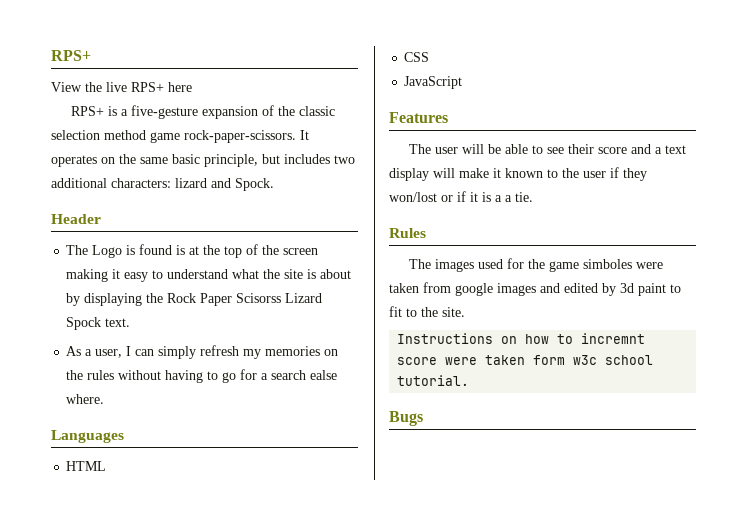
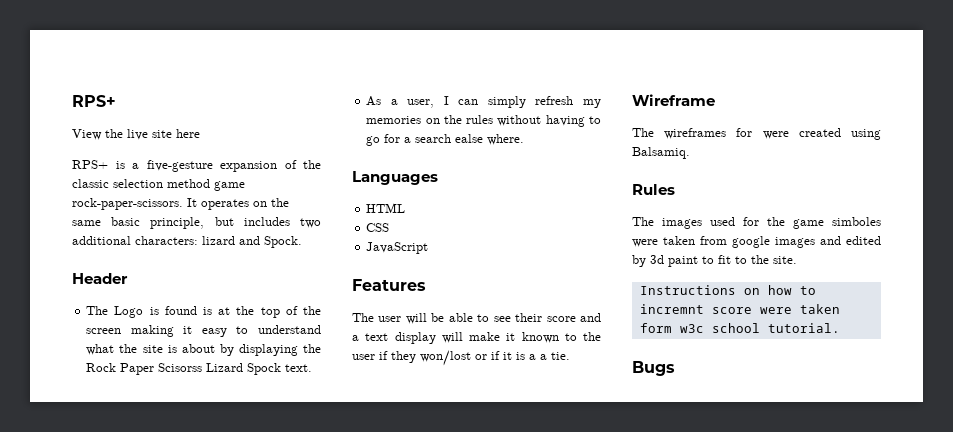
- View the live RPS+ here
+ View the live site here
+ Wireframe
+ The wireframes for were created using Balsamiq.

